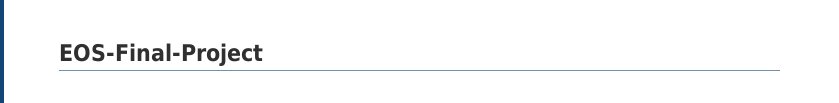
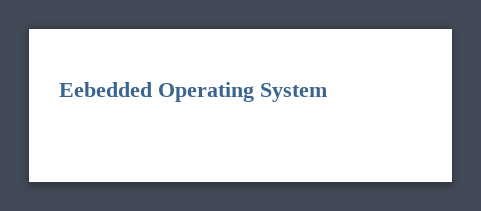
- EOS-Final-Project
+ Eebedded Operating System

